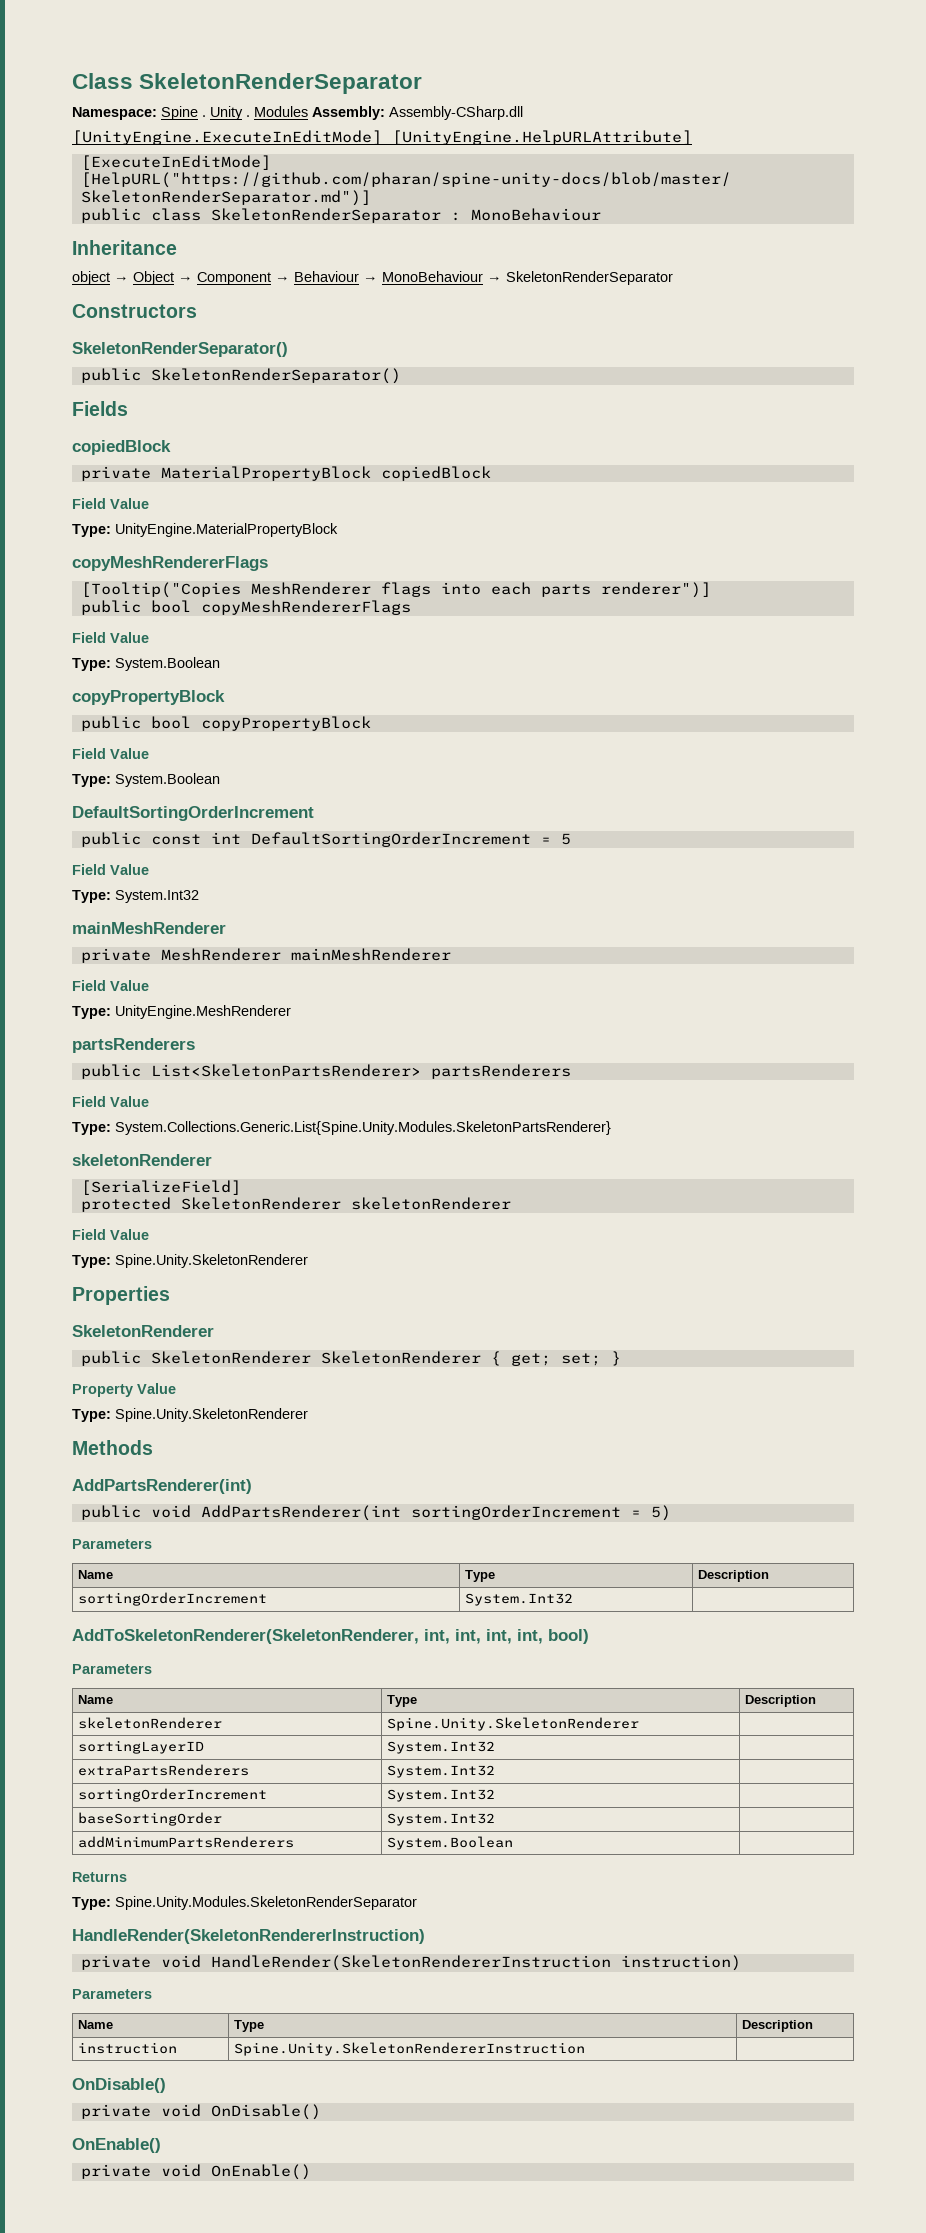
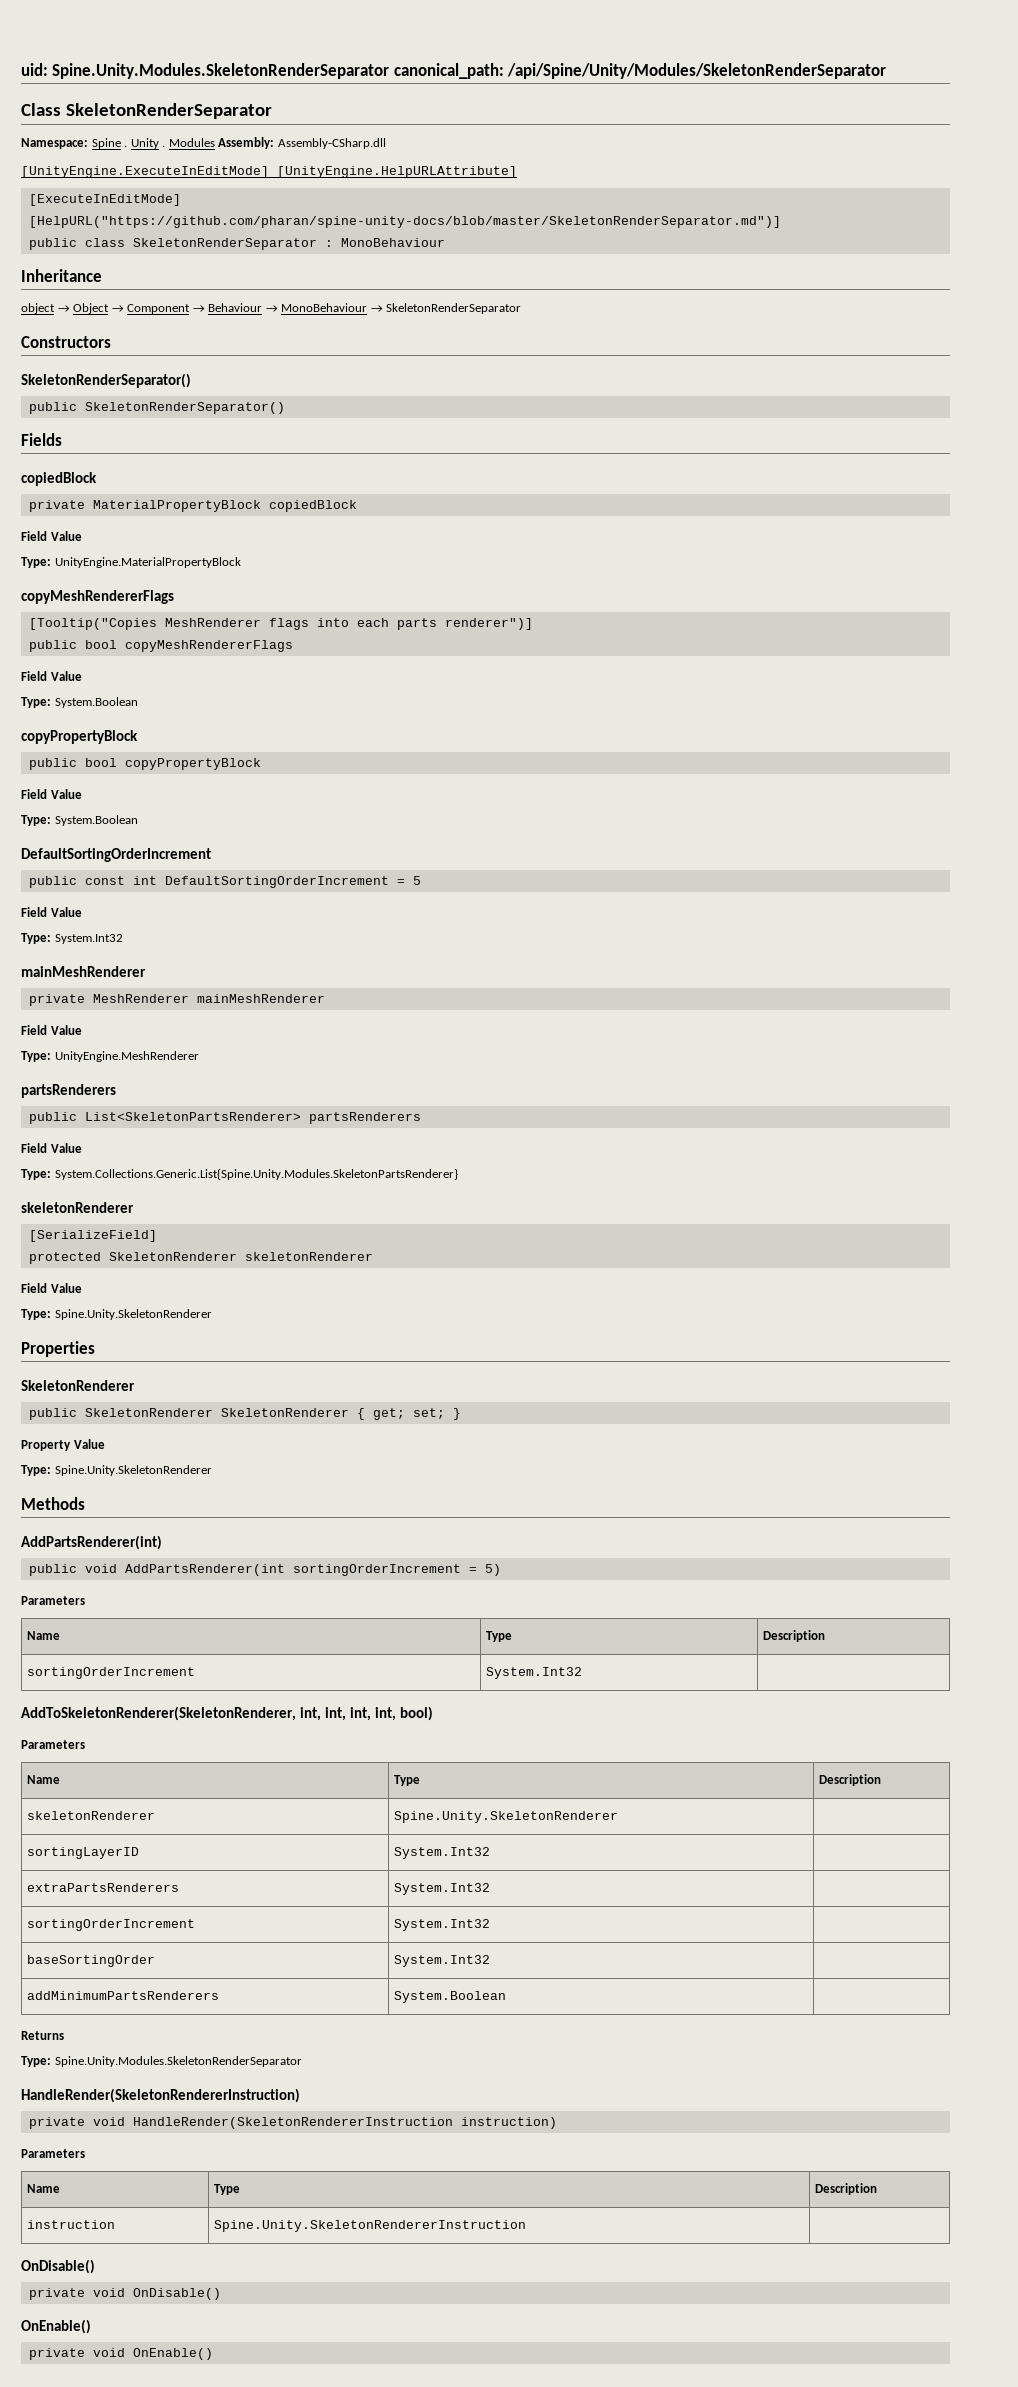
+ uid: Spine.Unity.Modules.SkeletonRenderSeparator canonical_path: /api/Spine/Unity/Modules/SkeletonRenderSeparator

